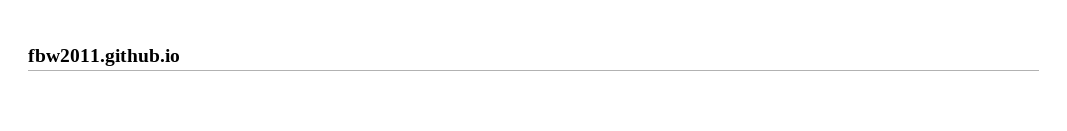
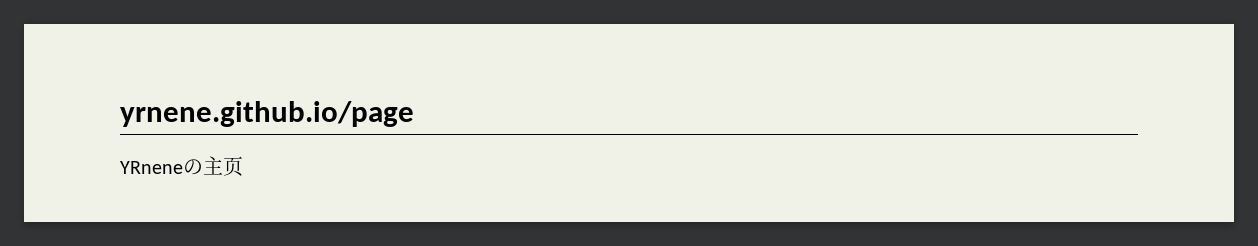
- fbw2011.github.io
+ yrnene.github.io/page
+ YRneneの主页

